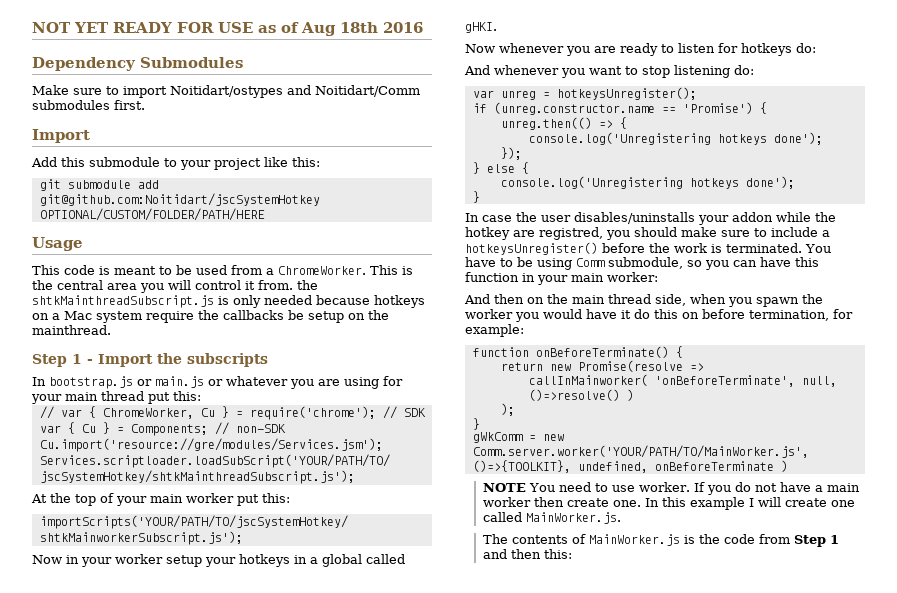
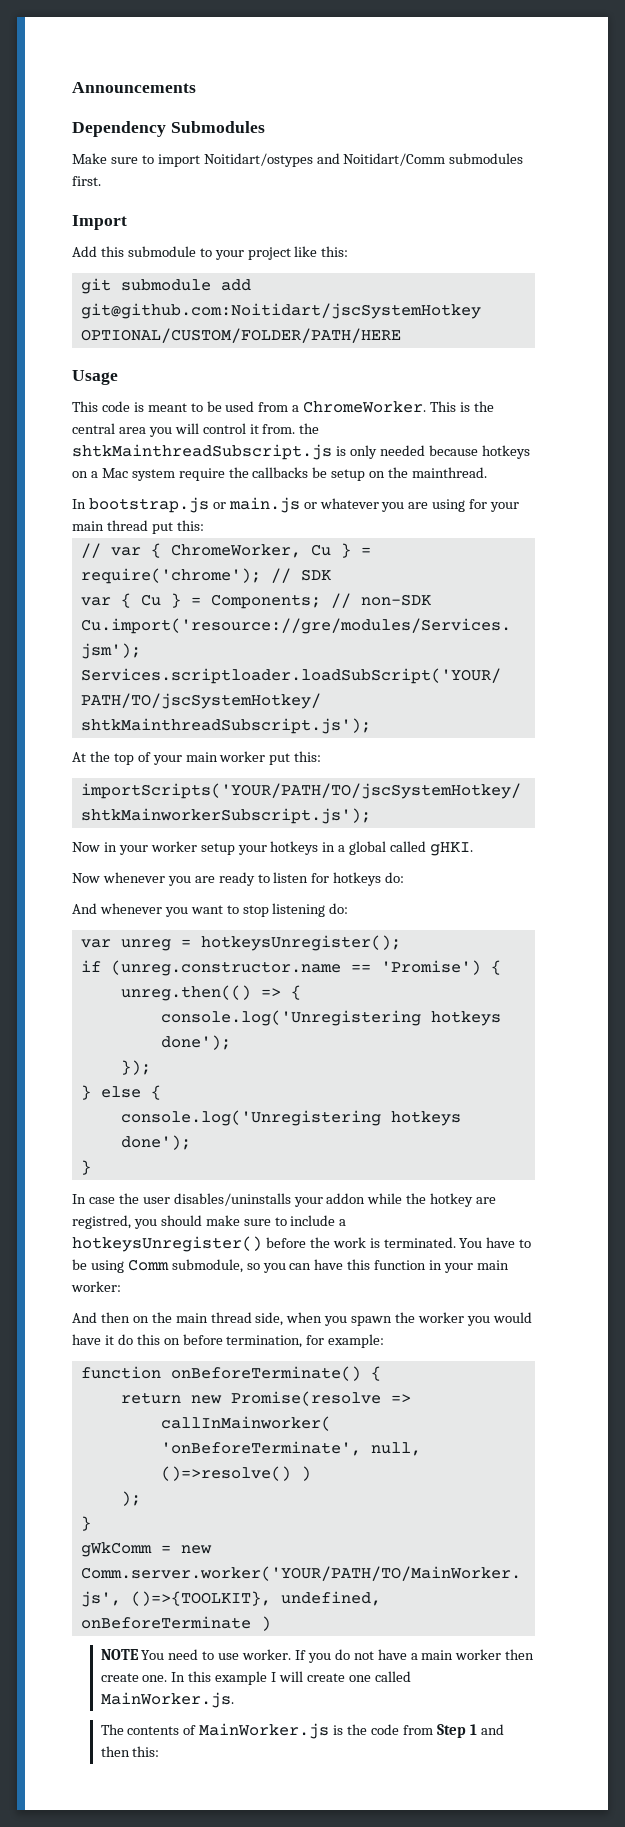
- NOT YET READY FOR USE as of Aug 18th 2016
+ Announcements
- Step 1 - Import the subscripts

